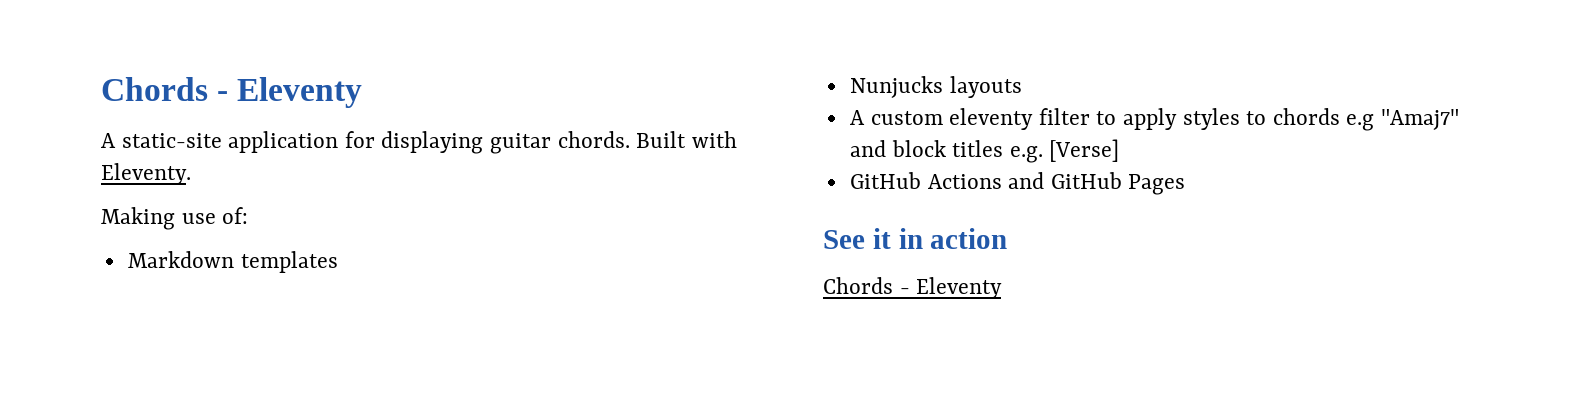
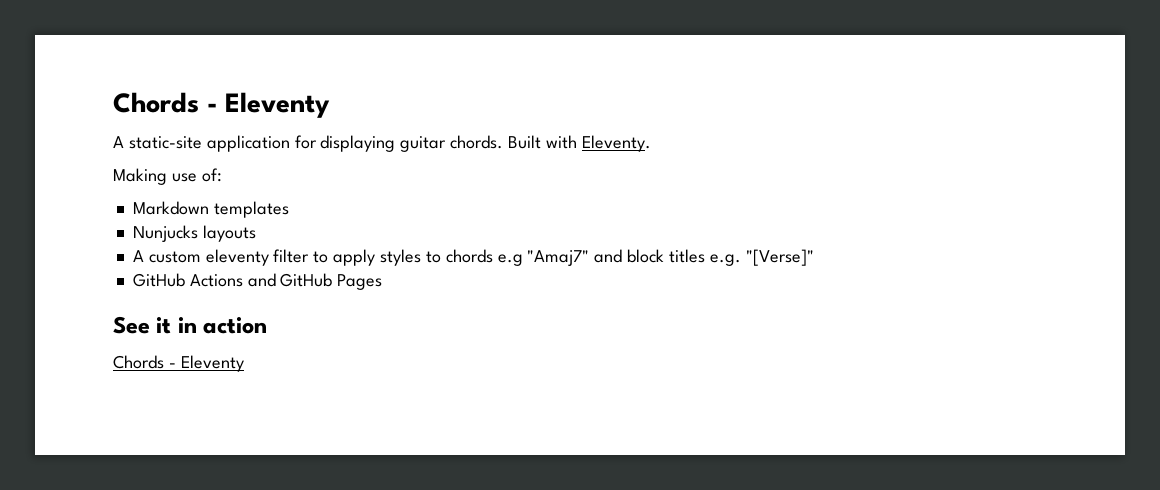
- A custom eleventy filter to apply styles to chords e.g "Amaj7" and block titles e.g. [Verse]
+ A custom eleventy filter to apply styles to chords e.g "Amaj7" and block titles e.g. "[Verse]"

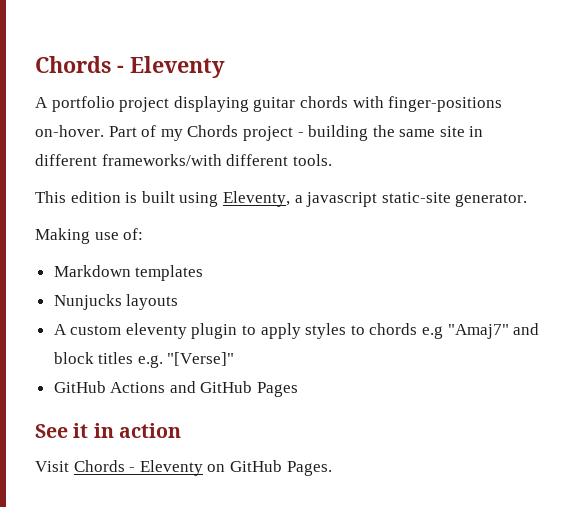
- A static-site application for displaying guitar chords. Built with Eleventy.
+ A portfolio project displaying guitar chords with finger-positions on-hover. Part of my Chords project - building the same site in different frameworks/with different tools.
+ This edition is built using Eleventy, a javascript static-site generator.
- A custom eleventy filter to apply styles to chords e.g "Amaj7" and block titles e.g. "[Verse]"
+ A custom eleventy plugin to apply styles to chords e.g "Amaj7" and block titles e.g. "[Verse]"
  See it in action
- Chords - Eleventy
+ Visit Chords - Eleventy on GitHub Pages.

